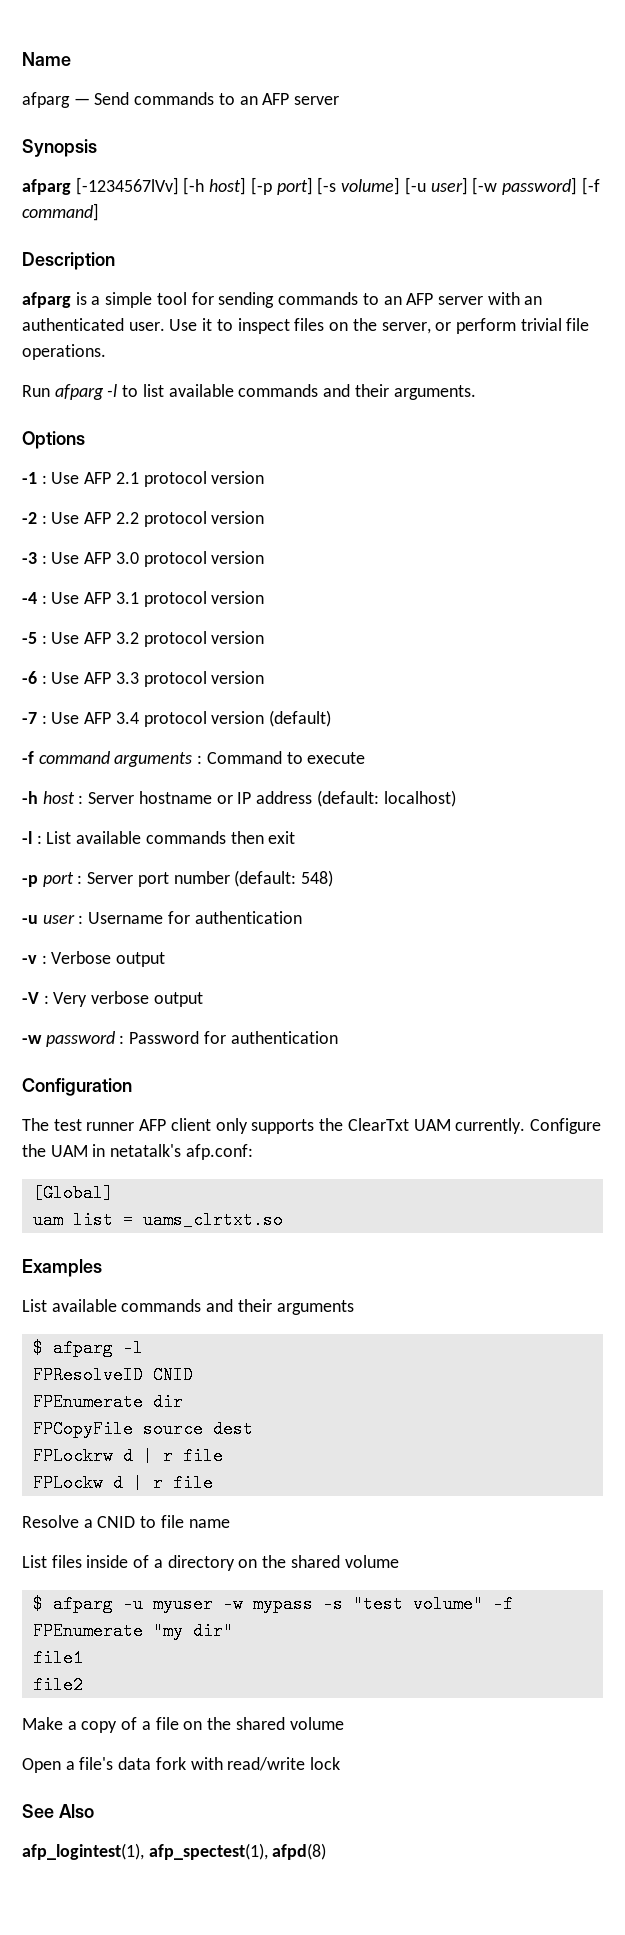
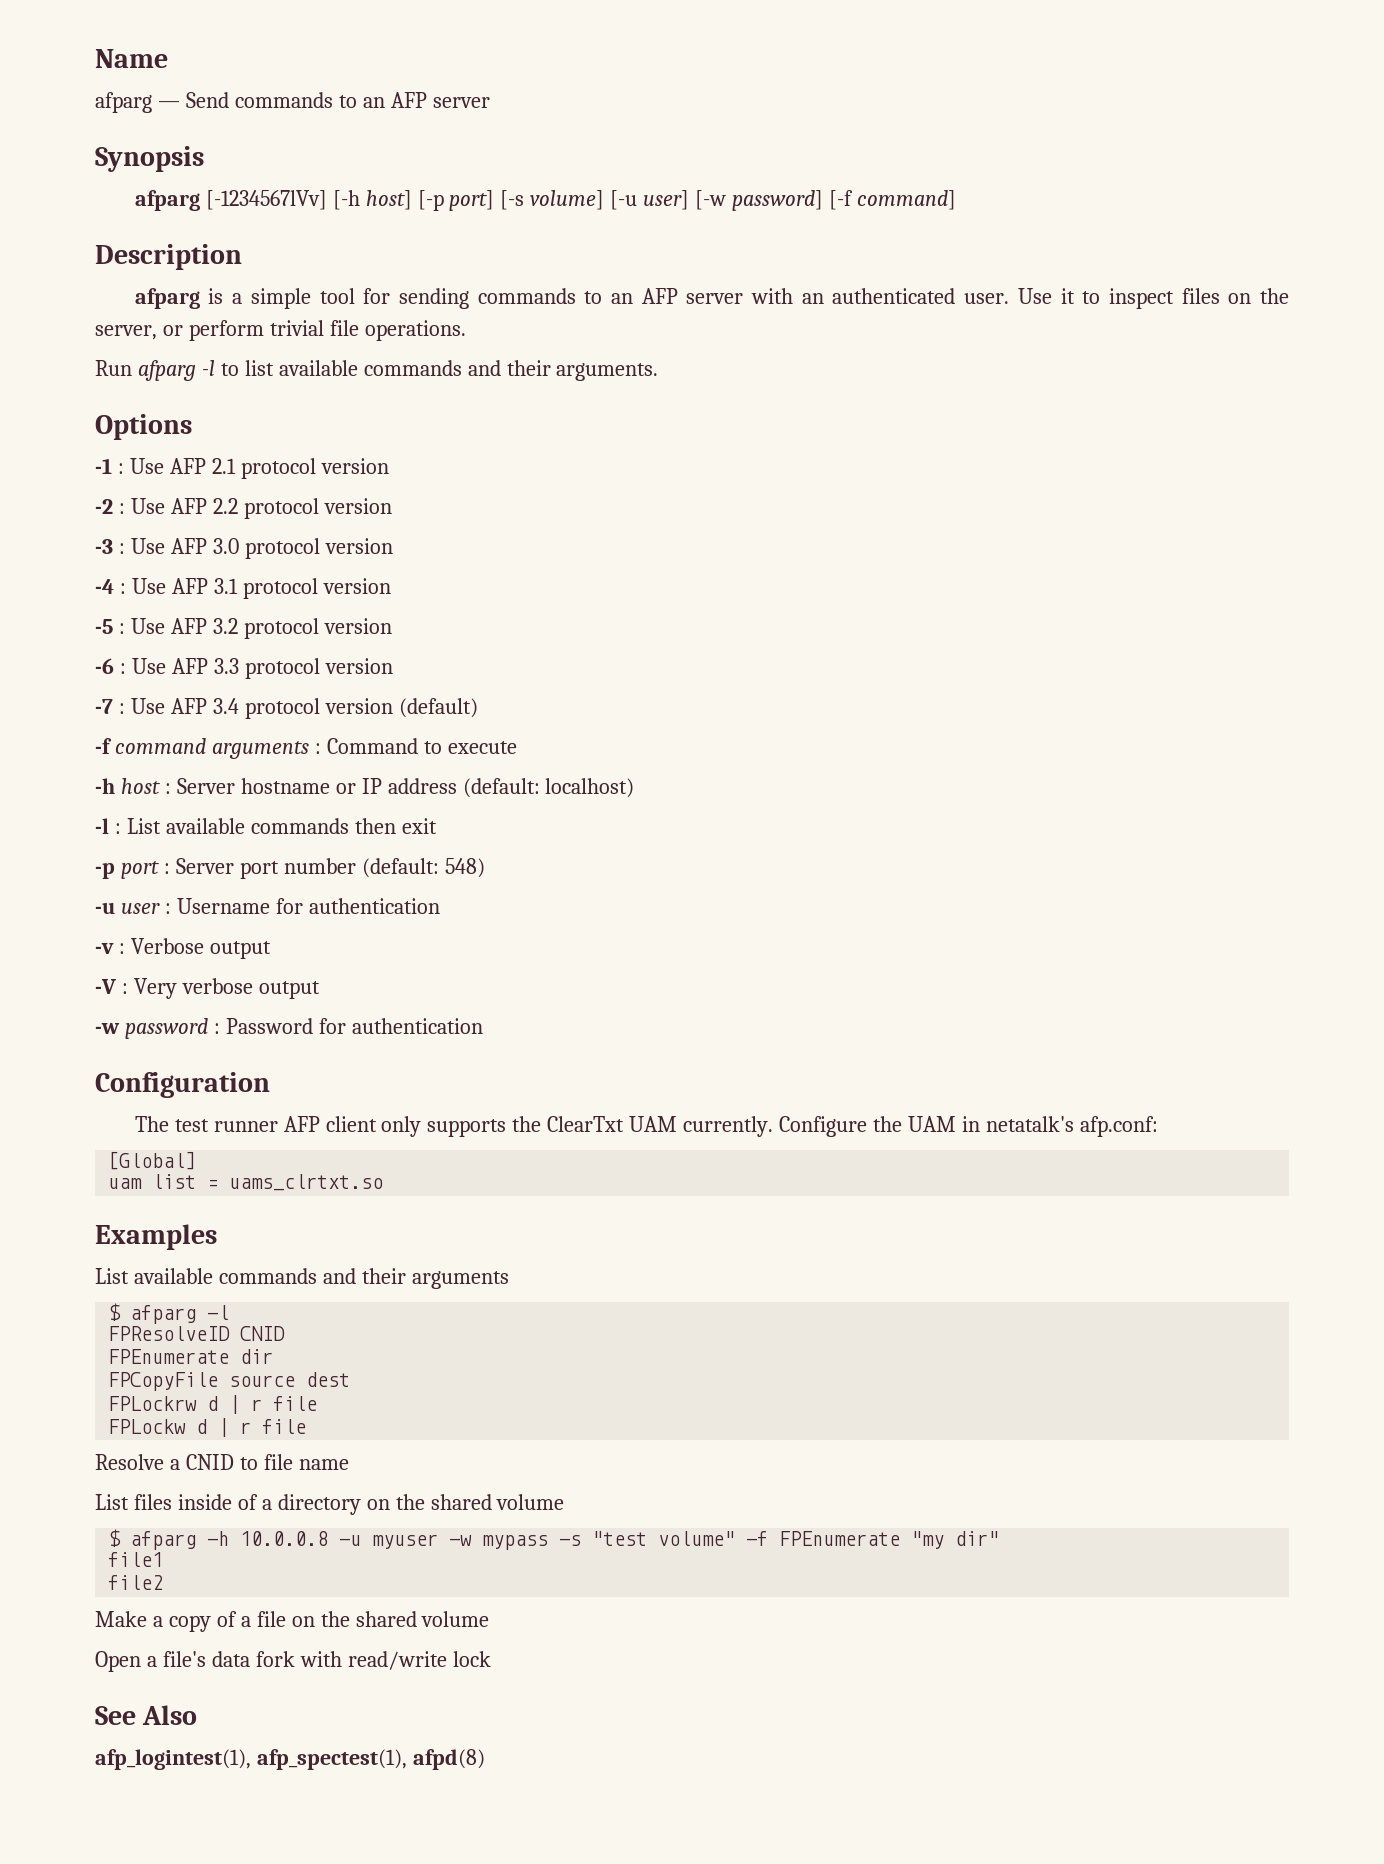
- $ afparg -u myuser -w mypass -s "test volume" -f FPEnumerate "my dir"
+ $ afparg -h 10.0.0.8 -u myuser -w mypass -s "test volume" -f FPEnumerate "my dir"

